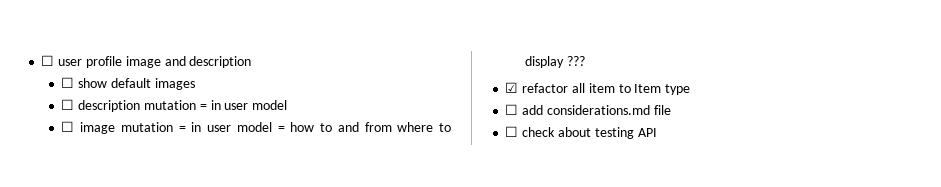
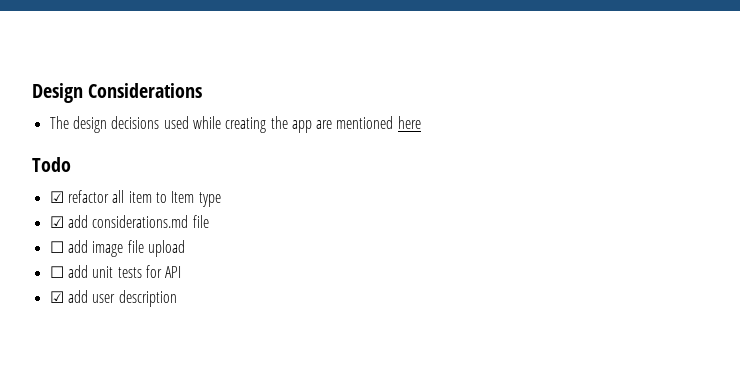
- ☐ user profile image and description
- ☐ show default images
- ☐ description mutation = in user model
- ☐ image mutation = in user model = how to and from where to display ???
+ Design Considerations
+ The design decisions used while creating the app are mentioned here
+ Todo
- ☐ add considerations.md file
+ ☑ add considerations.md file
- ☐ check about testing API
+ ☐ add image file upload
+ ☐ add unit tests for API
+ ☑ add user description

